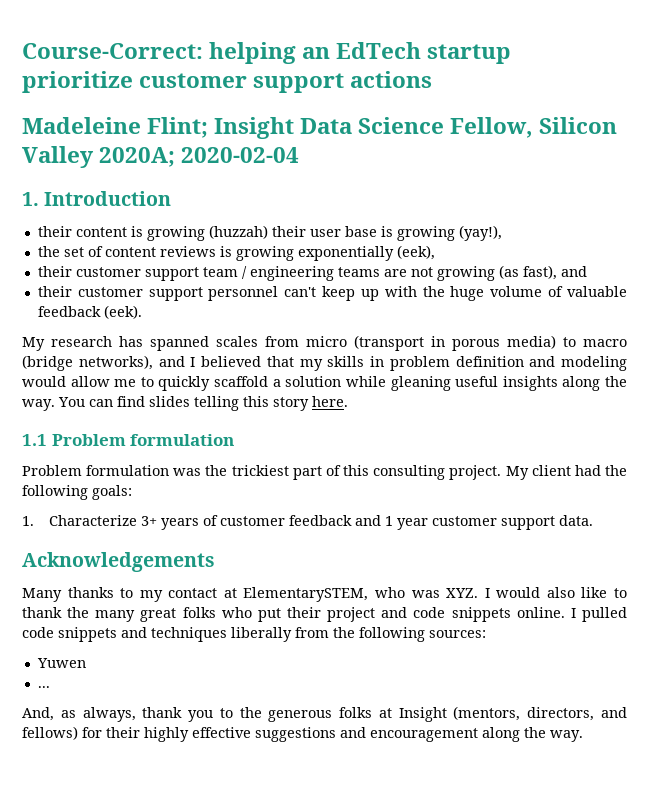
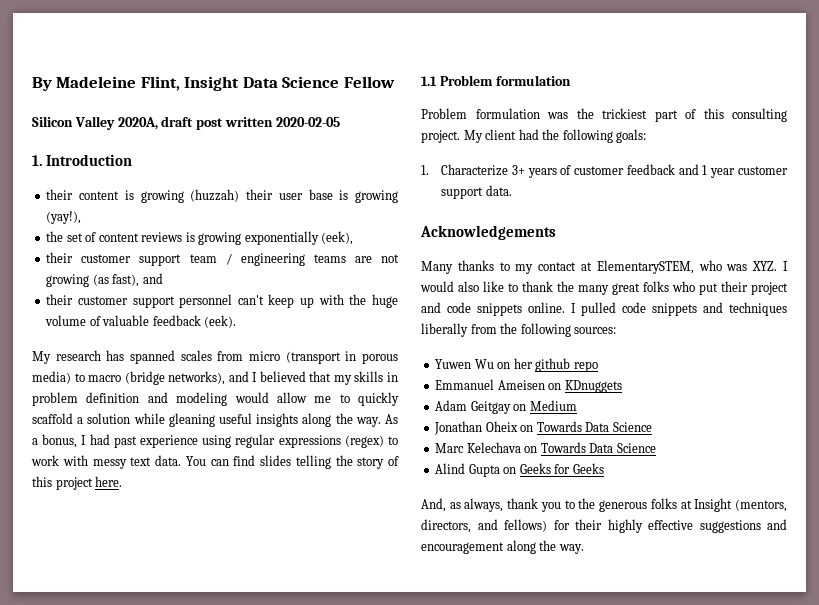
- Course-Correct: helping an EdTech startup prioritize customer support actions
- Madeleine Flint; Insight Data Science Fellow, Silicon Valley 2020A; 2020-02-04
+ By Madeleine Flint, Insight Data Science Fellow
+ Silicon Valley 2020A, draft post written 2020-02-05
+ As a bonus, I had past experience using regular expressions (regex) to work with messy text data.
- You can find slides telling this story here.
+ You can find slides telling the story of this project here.
- Yuwen
- ...
+ Yuwen Wu on her github repo
+ Emmanuel Ameisen on KDnuggets
+ Adam Geitgay on Medium
+ Jonathan Oheix on Towards Data Science
+ Marc Kelechava on Towards Data Science
+ Alind Gupta on Geeks for Geeks

